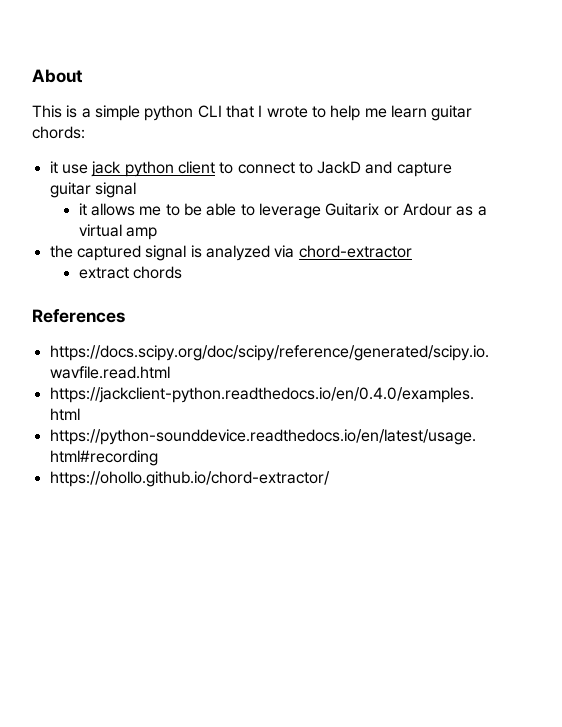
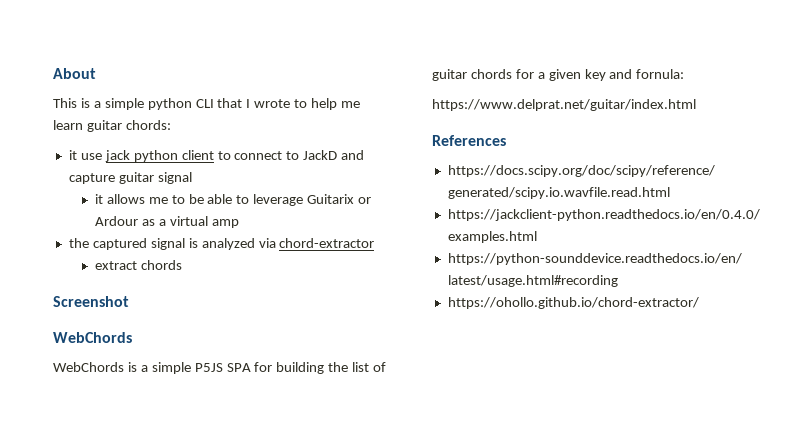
+ Screenshot
+ WebChords
+ WebChords is a simple P5JS SPA for building the list of guitar chords for a given key and fornula:
+ https://www.delprat.net/guitar/index.html

